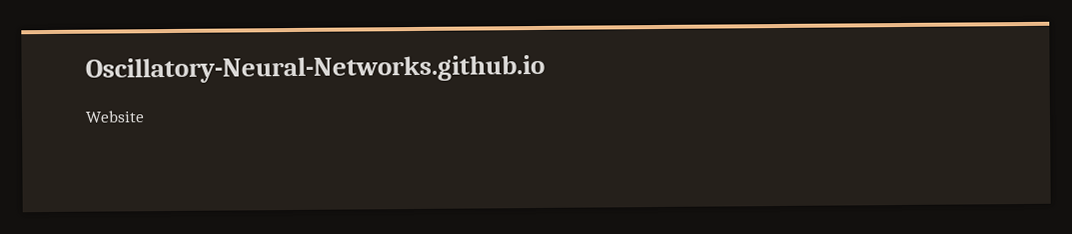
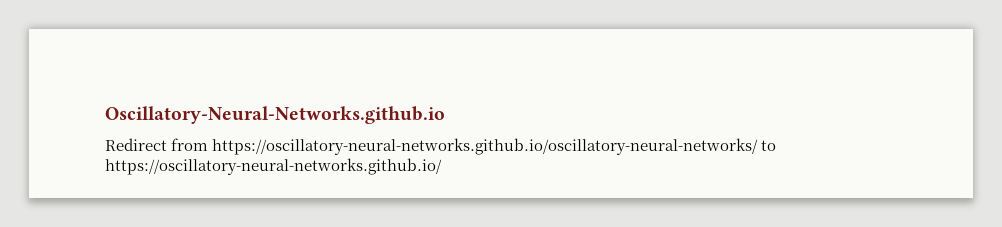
- Website
+ Redirect from https://oscillatory-neural-networks.github.io/oscillatory-neural-networks/ to https://oscillatory-neural-networks.github.io/

